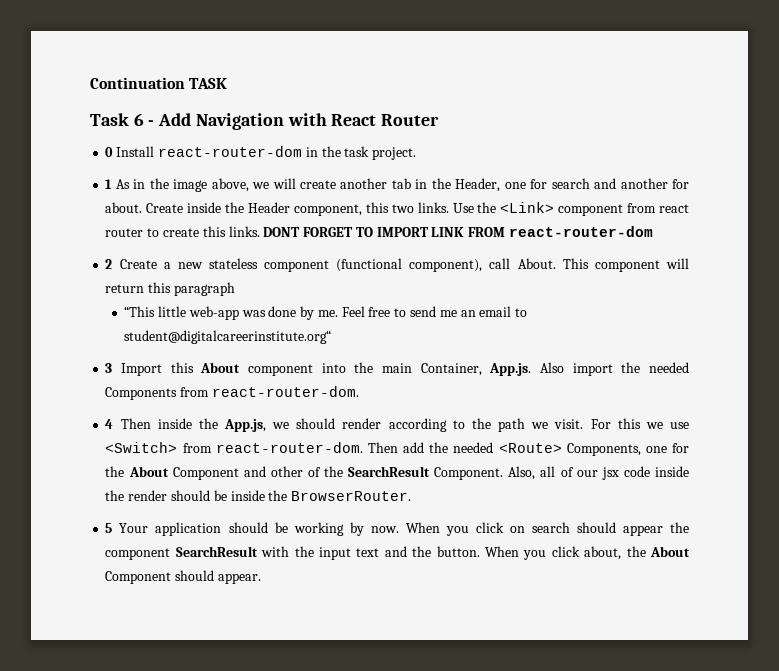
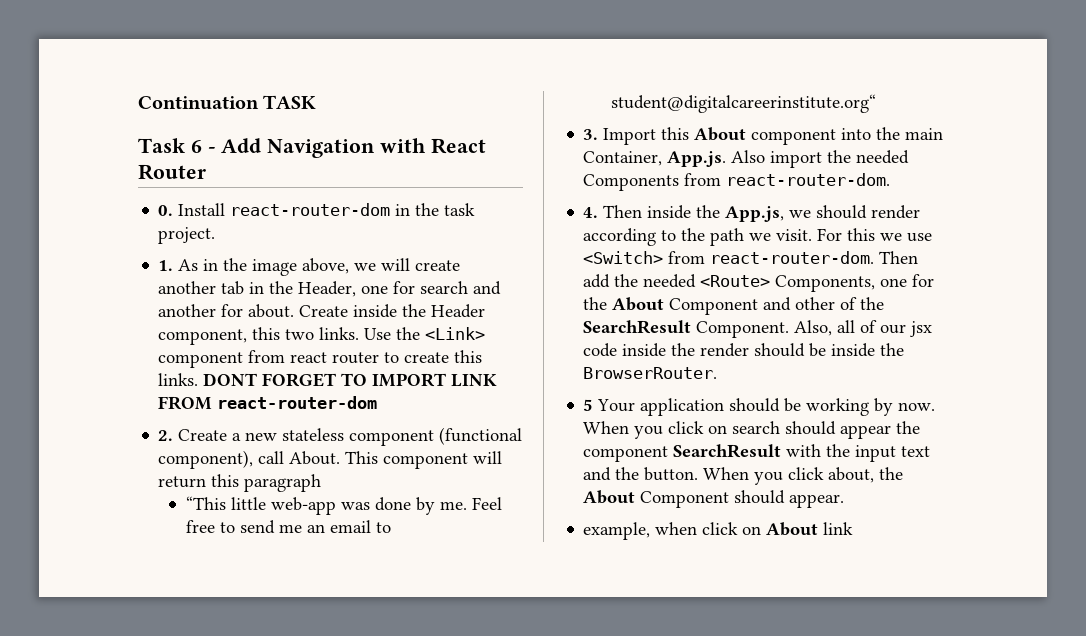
- 0 Install react-router-dom in the task project.
+ 0. Install react-router-dom in the task project.
- 1 As in the image above, we will create another tab in the Header, one for search and another for about.
+ 1. As in the image above, we will create another tab in the Header, one for search and another for about.
- 2 Create a new stateless component (functional component), call About.
+ 2. Create a new stateless component (functional component), call About.
- 3 Import this About component into the main Container, App.js. Also import the needed Components from react-router-dom.
+ 3. Import this About component into the main Container, App.js. Also import the needed Components from react-router-dom.
- 4 Then inside the App.js, we should render according to the path we visit.
+ 4. Then inside the App.js, we should render according to the path we visit.
+ example, when click on About link

